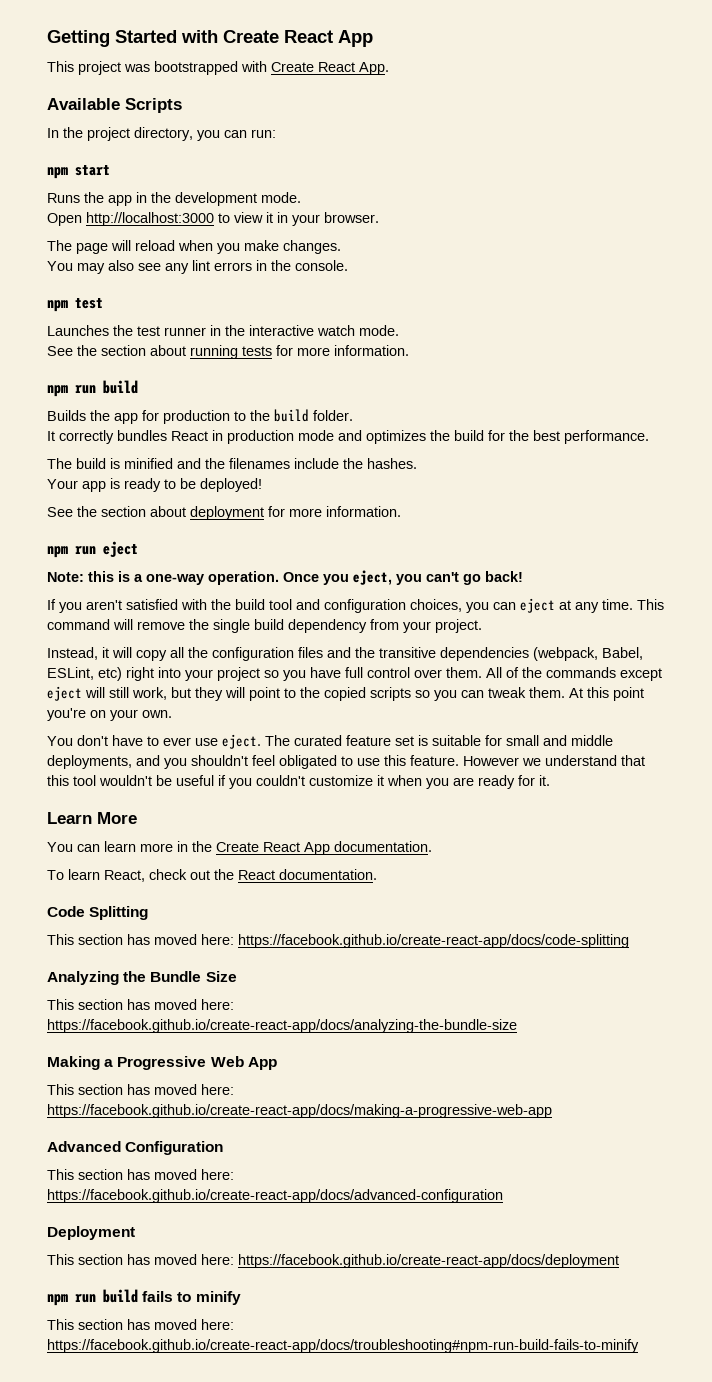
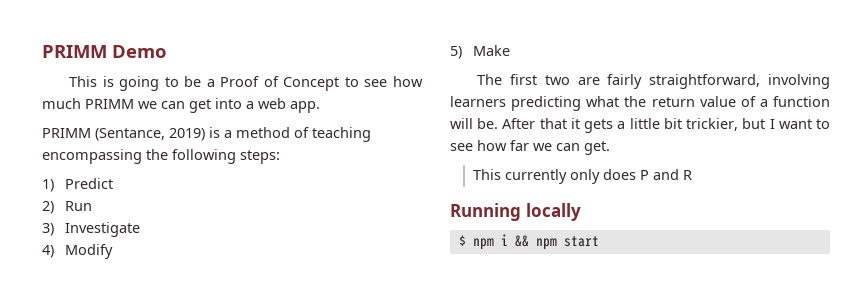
- Getting Started with Create React App
- This project was bootstrapped with Create React App.
- Available Scripts
- In the project directory, you can run:
- npm start
- Runs the app in the development mode.
- Open http://localhost:3000 to view it in your browser.
- The page will reload when you make changes.
- You may also see any lint errors in the console.
- npm test
- Launches the test runner in the interactive watch mode.
- See the section about running tests for more information.
- npm run build
- Builds the app for production to the build folder.
- It correctly bundles React in production mode and optimizes the build for the best performance.
- The build is minified and the filenames include the hashes.
- Your app is ready to be deployed!
- See the section about deployment for more information.
- npm run eject
- Note: this is a one-way operation. Once you eject, you can't go back!
- If you aren't satisfied with the build tool and configuration choices, you can eject at any time. This command will remove the single build dependency from your project.
- Instead, it will copy all the configuration files and the transitive dependencies (webpack, Babel, ESLint, etc) right into your project so you have full control over them. All of the commands except eject will still work, but they will point to the copied scripts so you can tweak them. At this point you're on your own.
- You don't have to ever use eject. The curated feature set is suitable for small and middle deployments, and you shouldn't feel obligated to use this feature. However we understand that this tool wouldn't be useful if you couldn't customize it when you are ready for it.
- Learn More
- You can learn more in the Create React App documentation.
- To learn React, check out the React documentation.
- Code Splitting
- This section has moved here: https://facebook.github.io/create-react-app/docs/code-splitting
- Analyzing the Bundle Size
- This section has moved here: https://facebook.github.io/create-react-app/docs/analyzing-the-bundle-size
- Making a Progressive Web App
- This section has moved here: https://facebook.github.io/create-react-app/docs/making-a-progressive-web-app
- Advanced Configuration
- This section has moved here: https://facebook.github.io/create-react-app/docs/advanced-configuration
- Deployment
- This section has moved here: https://facebook.github.io/create-react-app/docs/deployment
- npm run build fails to minify
- This section has moved here: https://facebook.github.io/create-react-app/docs/troubleshooting#npm-run-build-fails-to-minify
+ PRIMM Demo
+ This is going to be a Proof of Concept to see how much PRIMM we can get into a web app.
+ PRIMM (Sentance, 2019) is a method of teaching encompassing the following steps:
+ 1) Predict
+ 2) Run
+ 3) Investigate
+ 4) Modify
+ 5) Make
+ The first two are fairly straightforward, involving learners predicting what the return value of a function will be. After that it gets a little bit trickier, but I want to see how far we can get.
+ This currently only does P and R
+ Running locally
+ $ npm i && npm start

